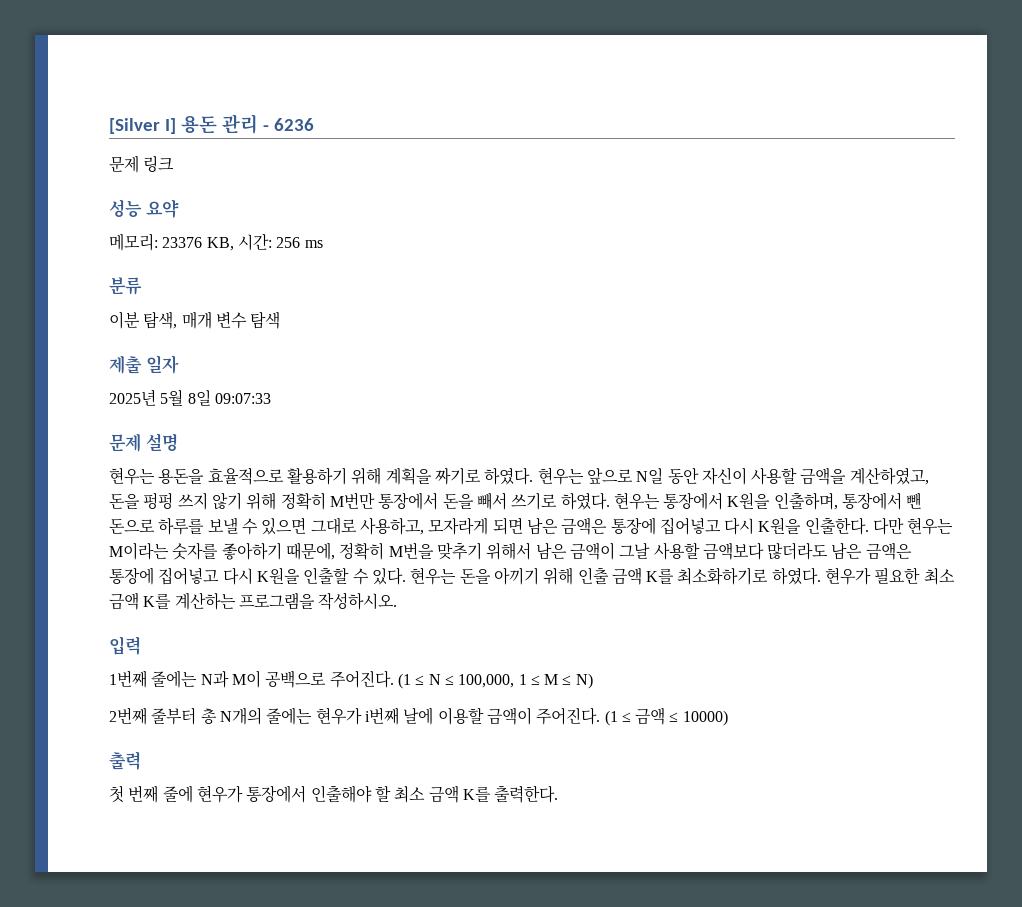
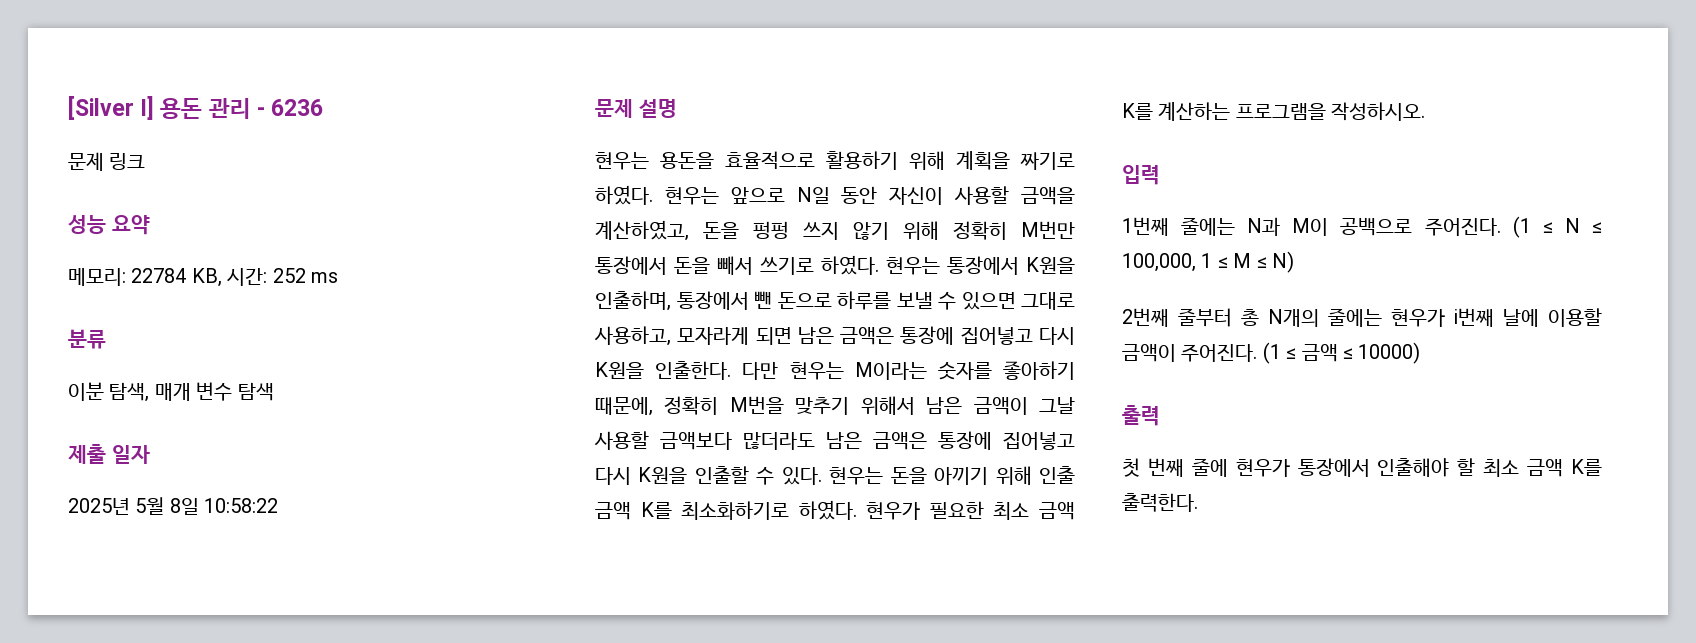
- 메모리: 23376 KB, 시간: 256 ms
+ 메모리: 22784 KB, 시간: 252 ms
- 2025년 5월 8일 09:07:33
+ 2025년 5월 8일 10:58:22

